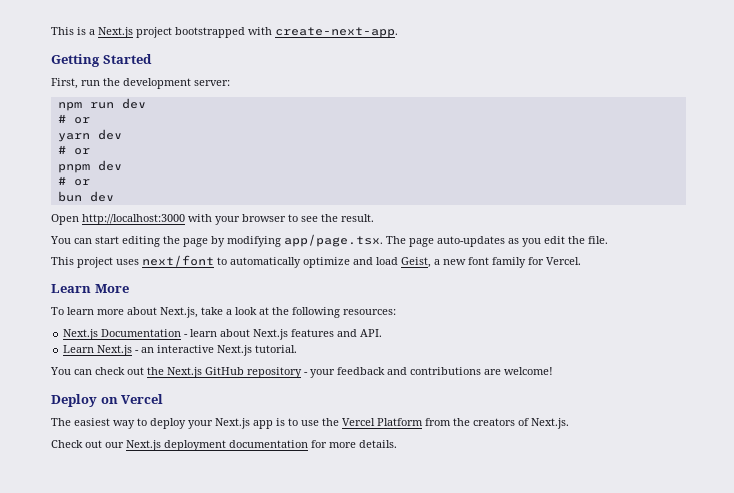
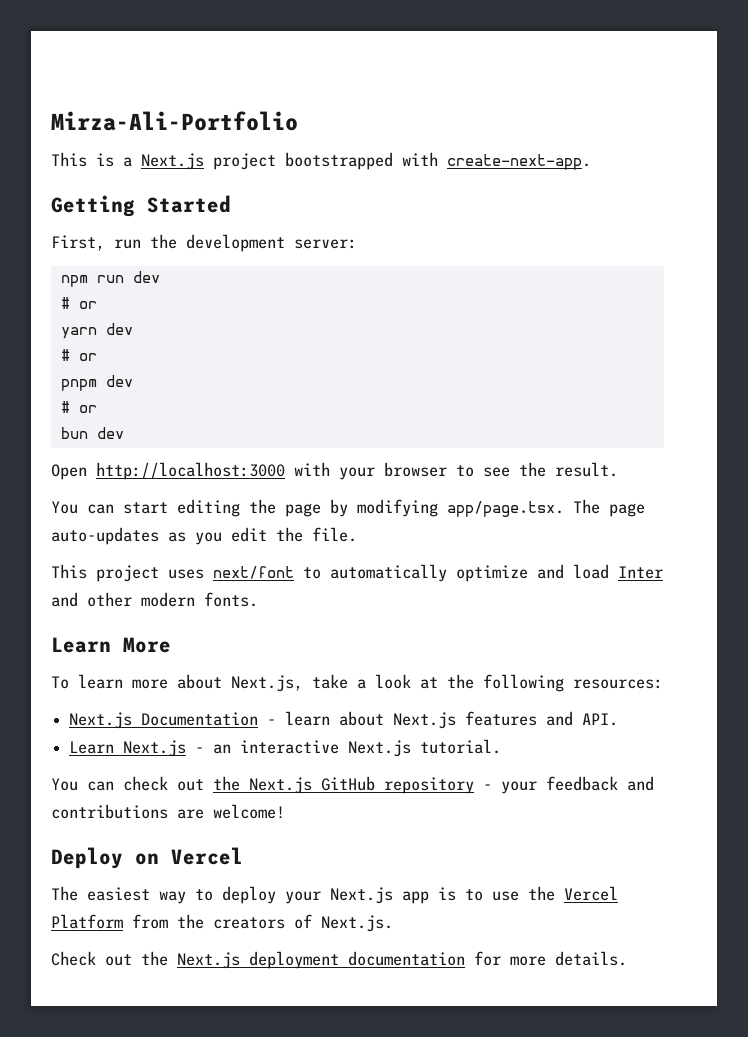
+ Mirza-Ali-Portfolio
- This project uses next/font to automatically optimize and load Geist, a new font family for Vercel.
+ This project uses next/font to automatically optimize and load Inter and other modern fonts.
- Check out our Next.js deployment documentation for more details.
+ Check out the Next.js deployment documentation for more details.

